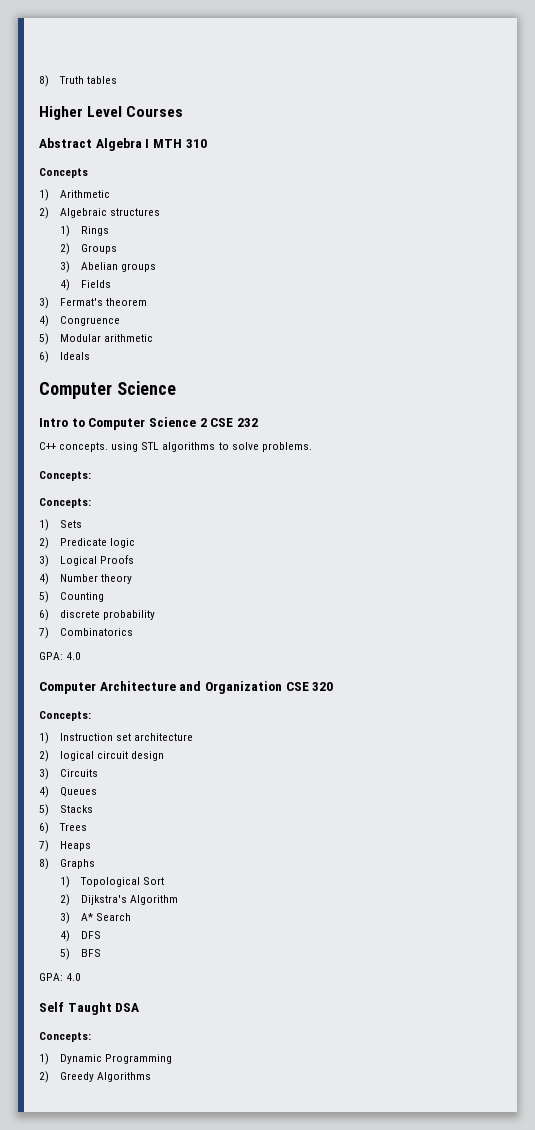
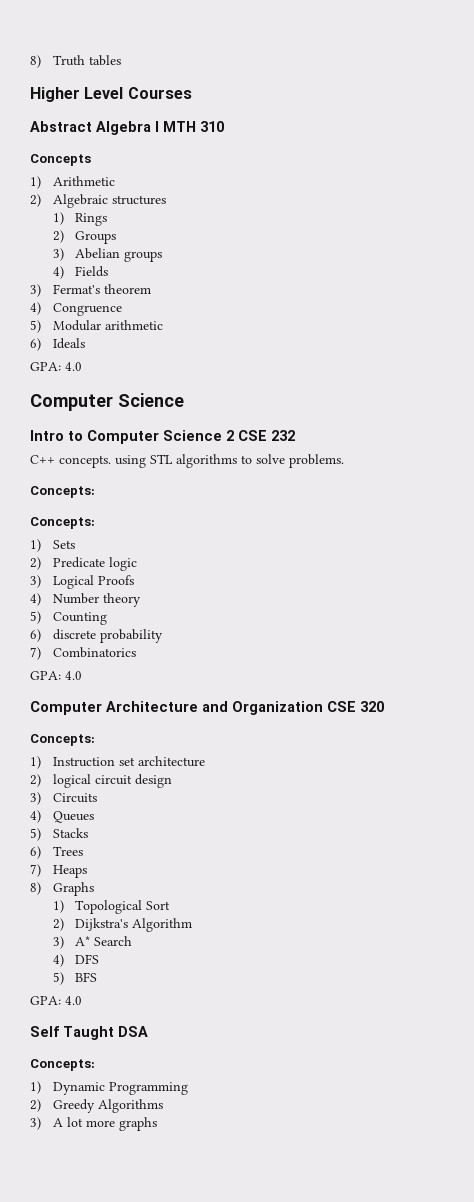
  6) Ideals
+ GPA: 4.0
+ 3) A lot more graphs

